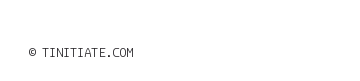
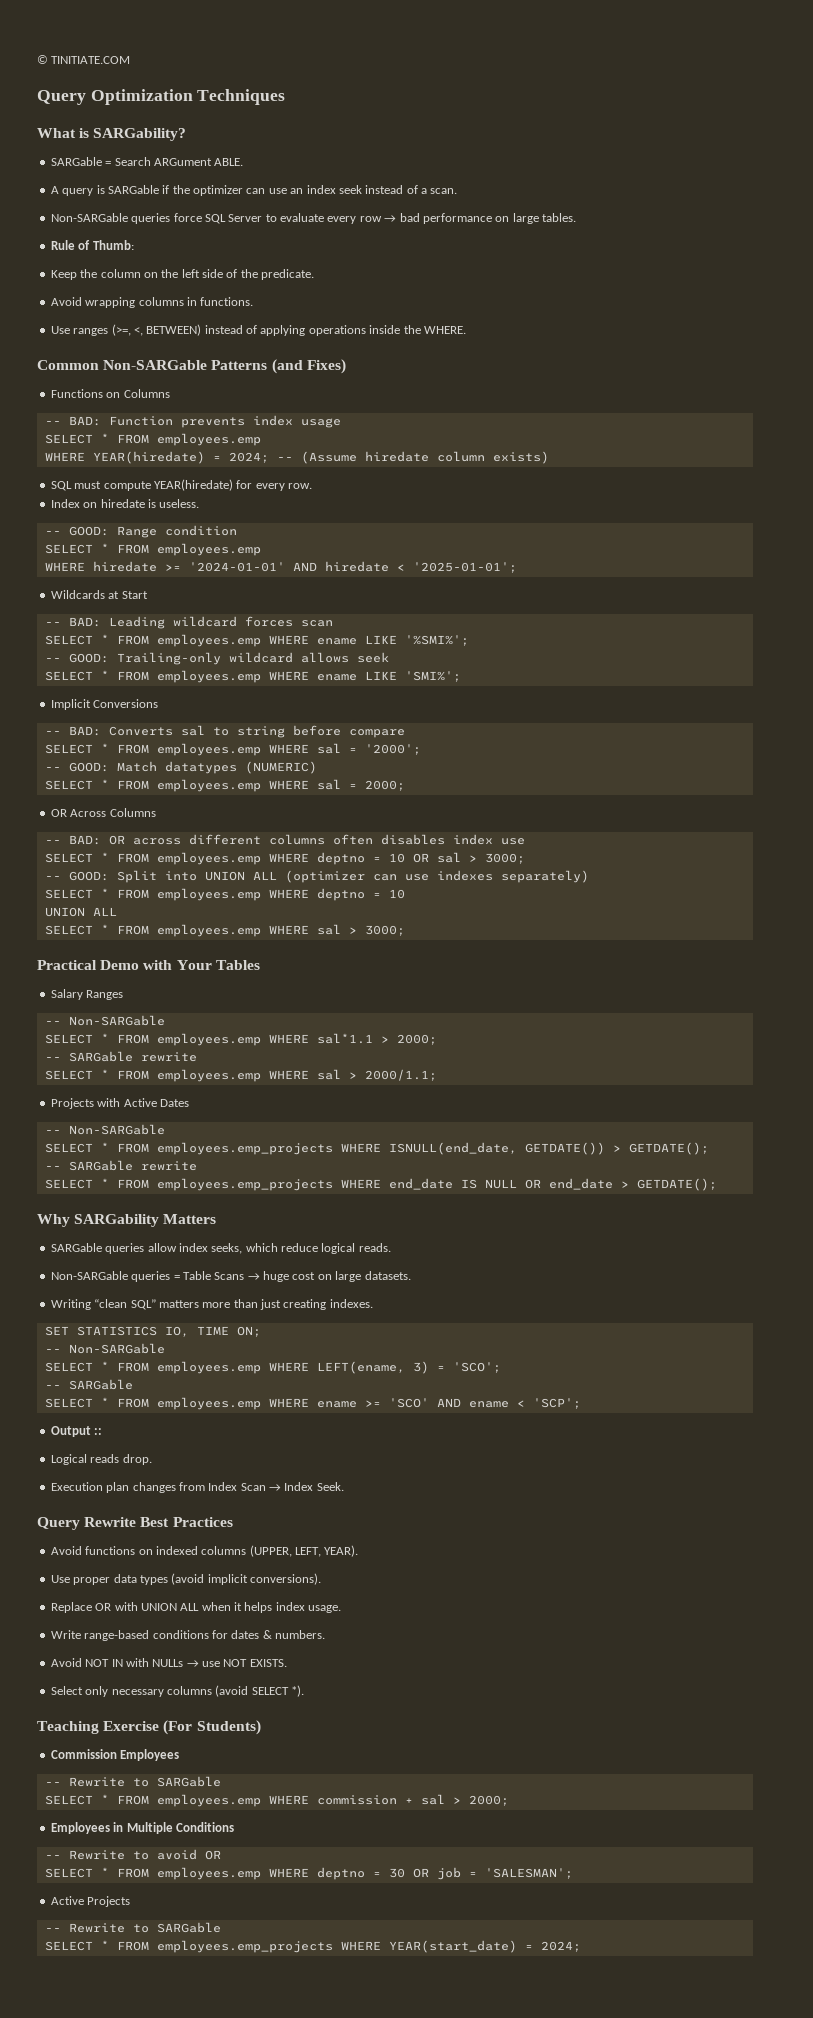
+ Query Optimization Techniques
+ What is SARGability?
+ SARGable = Search ARGument ABLE.
+ A query is SARGable if the optimizer can use an index seek instead of a scan.
+ Non-SARGable queries force SQL Server to evaluate every row → bad performance on large tables.
+ Rule of Thumb:
+ Keep the column on the left side of the predicate.
+ Avoid wrapping columns in functions.
+ Use ranges (>=, <, BETWEEN) instead of applying operations inside the WHERE.
+ Common Non-SARGable Patterns (and Fixes)
+ Functions on Columns
+ -- BAD: Function prevents index usage
+ SELECT * FROM employees.emp
+ WHERE YEAR(hiredate) = 2024; -- (Assume hiredate column exists)
+ SQL must compute YEAR(hiredate) for every row.
+ Index on hiredate is useless.
+ -- GOOD: Range condition
+ SELECT * FROM employees.emp
+ WHERE hiredate >= '2024-01-01' AND hiredate < '2025-01-01';
+ Wildcards at Start
+ -- BAD: Leading wildcard forces scan
+ SELECT * FROM employees.emp WHERE ename LIKE '%SMI%';
+ -- GOOD: Trailing-only wildcard allows seek
+ SELECT * FROM employees.emp WHERE ename LIKE 'SMI%';
+ Implicit Conversions
+ -- BAD: Converts sal to string before compare
+ SELECT * FROM employees.emp WHERE sal = '2000';
+ -- GOOD: Match datatypes (NUMERIC)
+ SELECT * FROM employees.emp WHERE sal = 2000;
+ OR Across Columns
+ -- BAD: OR across different columns often disables index use
+ SELECT * FROM employees.emp WHERE deptno = 10 OR sal > 3000;
+ -- GOOD: Split into UNION ALL (optimizer can use indexes separately)
+ SELECT * FROM employees.emp WHERE deptno = 10
+ UNION ALL
+ SELECT * FROM employees.emp WHERE sal > 3000;
+ Practical Demo with Your Tables
+ Salary Ranges
+ -- Non-SARGable
+ SELECT * FROM employees.emp WHERE sal*1.1 > 2000;
+ -- SARGable rewrite
+ SELECT * FROM employees.emp WHERE sal > 2000/1.1;
+ Projects with Active Dates
+ -- Non-SARGable
+ SELECT * FROM employees.emp_projects WHERE ISNULL(end_date, GETDATE()) > GETDATE();
+ -- SARGable rewrite
+ SELECT * FROM employees.emp_projects WHERE end_date IS NULL OR end_date > GETDATE();
+ Why SARGability Matters
+ SARGable queries allow index seeks, which reduce logical reads.
+ Non-SARGable queries = Table Scans → huge cost on large datasets.
+ Writing “clean SQL” matters more than just creating indexes.
+ SET STATISTICS IO, TIME ON;
+ -- Non-SARGable
+ SELECT * FROM employees.emp WHERE LEFT(ename, 3) = 'SCO';
+ -- SARGable
+ SELECT * FROM employees.emp WHERE ename >= 'SCO' AND ename < 'SCP';
+ Output ::
+ Logical reads drop.
+ Execution plan changes from Index Scan → Index Seek.
+ Query Rewrite Best Practices
+ Avoid functions on indexed columns (UPPER, LEFT, YEAR).
+ Use proper data types (avoid implicit conversions).
+ Replace OR with UNION ALL when it helps index usage.
+ Write range-based conditions for dates & numbers.
+ Avoid NOT IN with NULLs → use NOT EXISTS.
+ Select only necessary columns (avoid SELECT *).
+ Teaching Exercise (For Students)
+ Commission Employees
+ -- Rewrite to SARGable
+ SELECT * FROM employees.emp WHERE commission + sal > 2000;
+ Employees in Multiple Conditions
+ -- Rewrite to avoid OR
+ SELECT * FROM employees.emp WHERE deptno = 30 OR job = 'SALESMAN';
+ Active Projects
+ -- Rewrite to SARGable
+ SELECT * FROM employees.emp_projects WHERE YEAR(start_date) = 2024;

